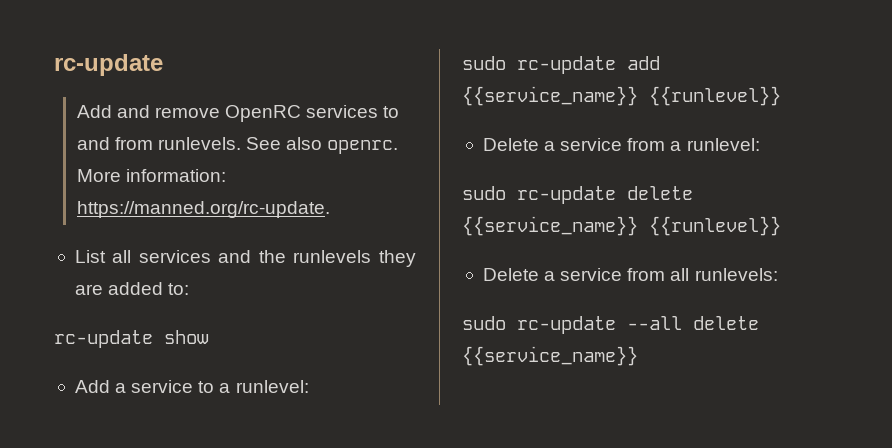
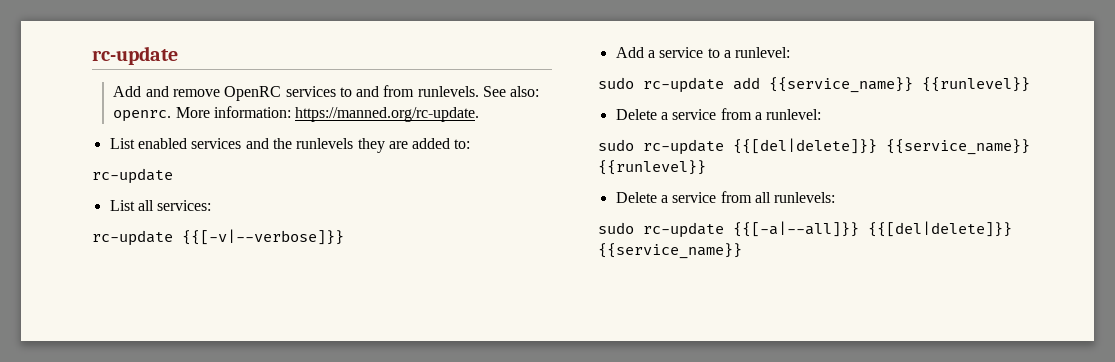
- See also openrc.
+ See also: openrc.
- List all services and the runlevels they are added to:
- rc-update show
+ List enabled services and the runlevels they are added to:
+ rc-update
+ List all services:
+ rc-update {{[-v|--verbose]}}
- sudo rc-update delete {{service_name}} {{runlevel}}
+ sudo rc-update {{[del|delete]}} {{service_name}} {{runlevel}}
- sudo rc-update --all delete {{service_name}}
+ sudo rc-update {{[-a|--all]}} {{[del|delete]}} {{service_name}}

